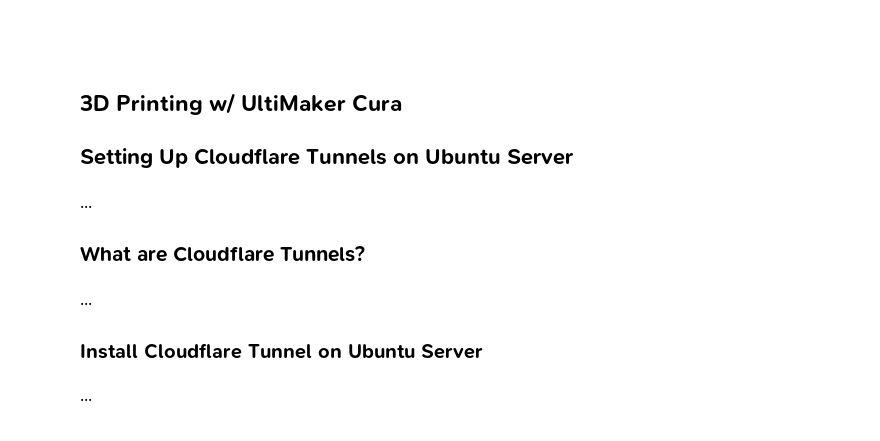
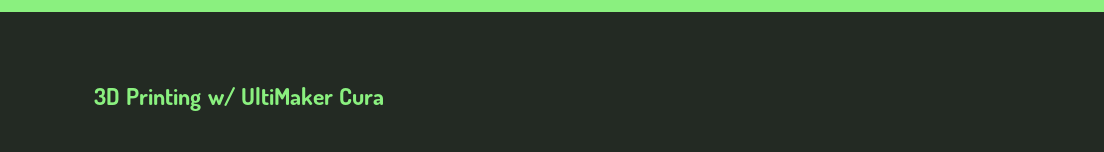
- Setting Up Cloudflare Tunnels on Ubuntu Server
- ...
- What are Cloudflare Tunnels?
- ...
- Install Cloudflare Tunnel on Ubuntu Server
- ...

